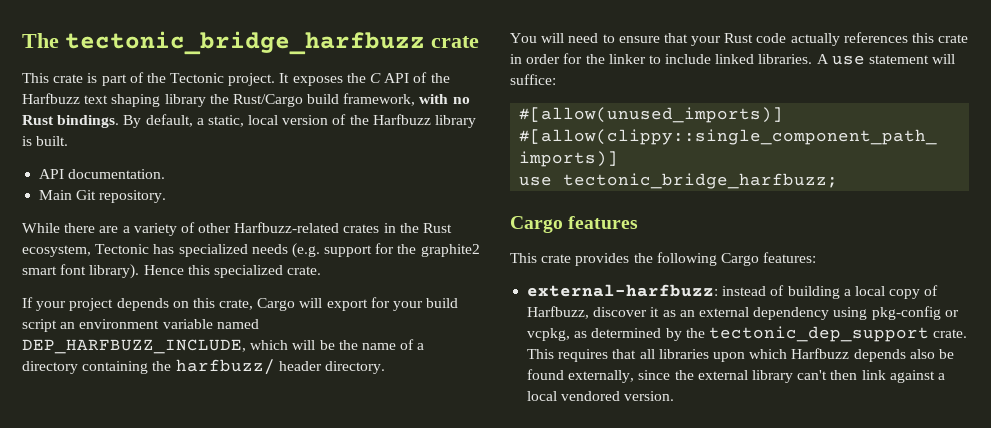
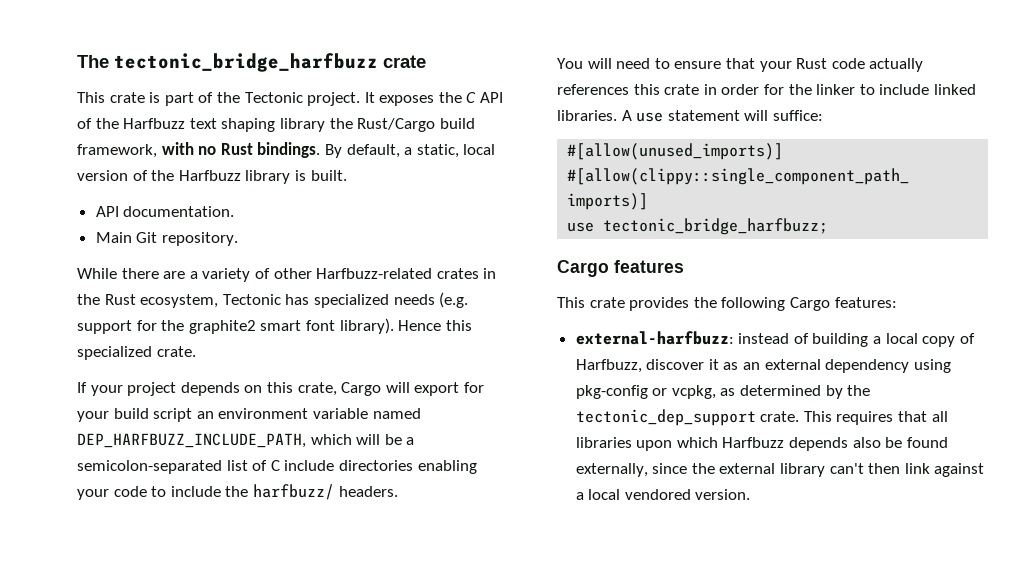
- If your project depends on this crate, Cargo will export for your build script an environment variable named DEP_HARFBUZZ_INCLUDE, which will be the name of a directory containing the harfbuzz/ header directory.
+ If your project depends on this crate, Cargo will export for your build script an environment variable named DEP_HARFBUZZ_INCLUDE_PATH, which will be a semicolon-separated list of C include directories enabling your code to include the harfbuzz/ headers.

